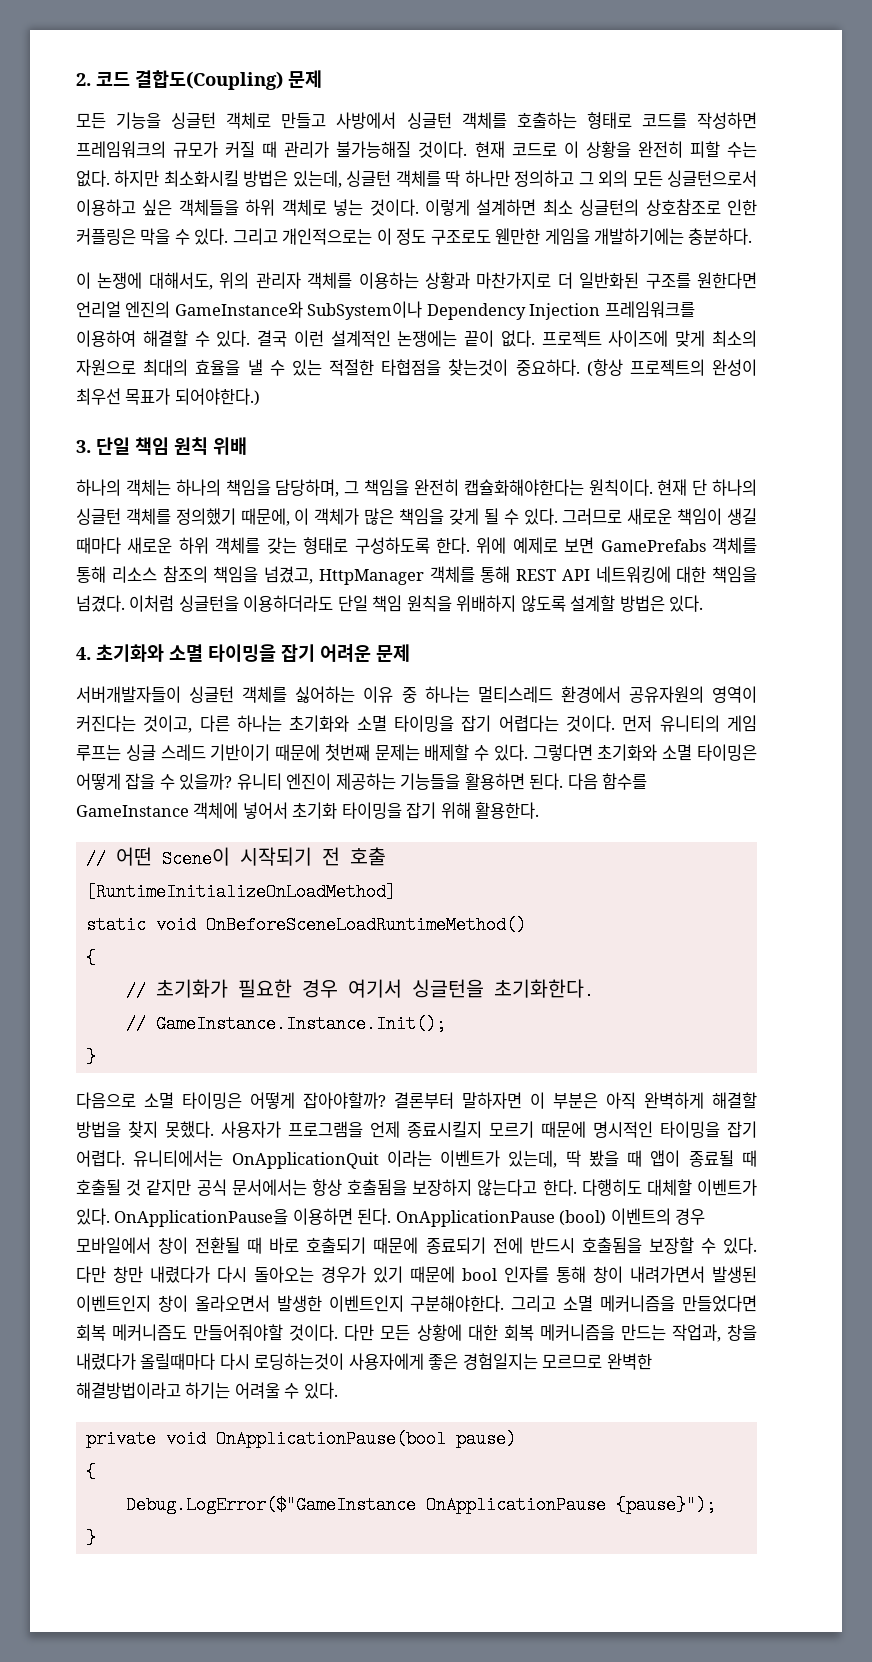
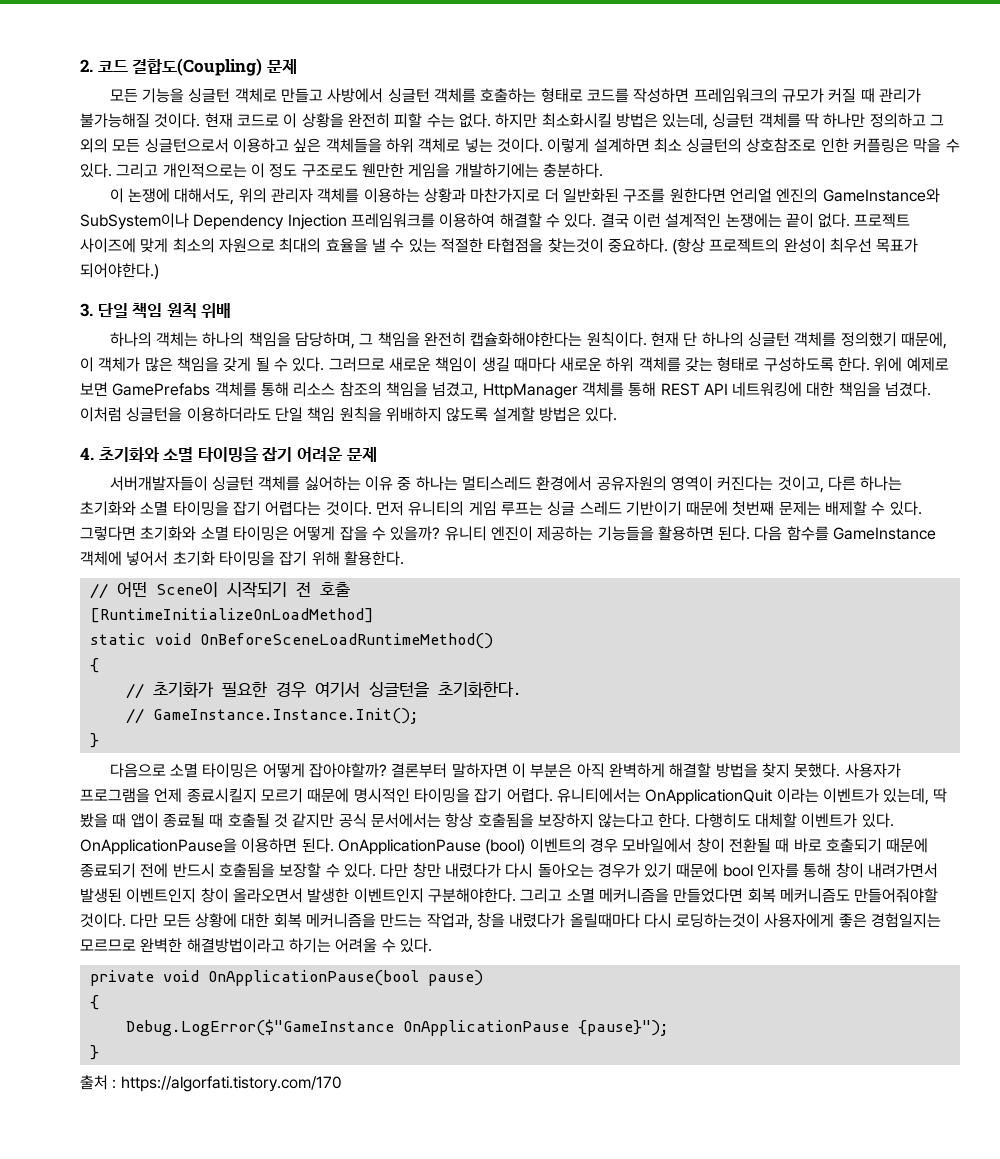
+ 출처 : https://algorfati.tistory.com/170

